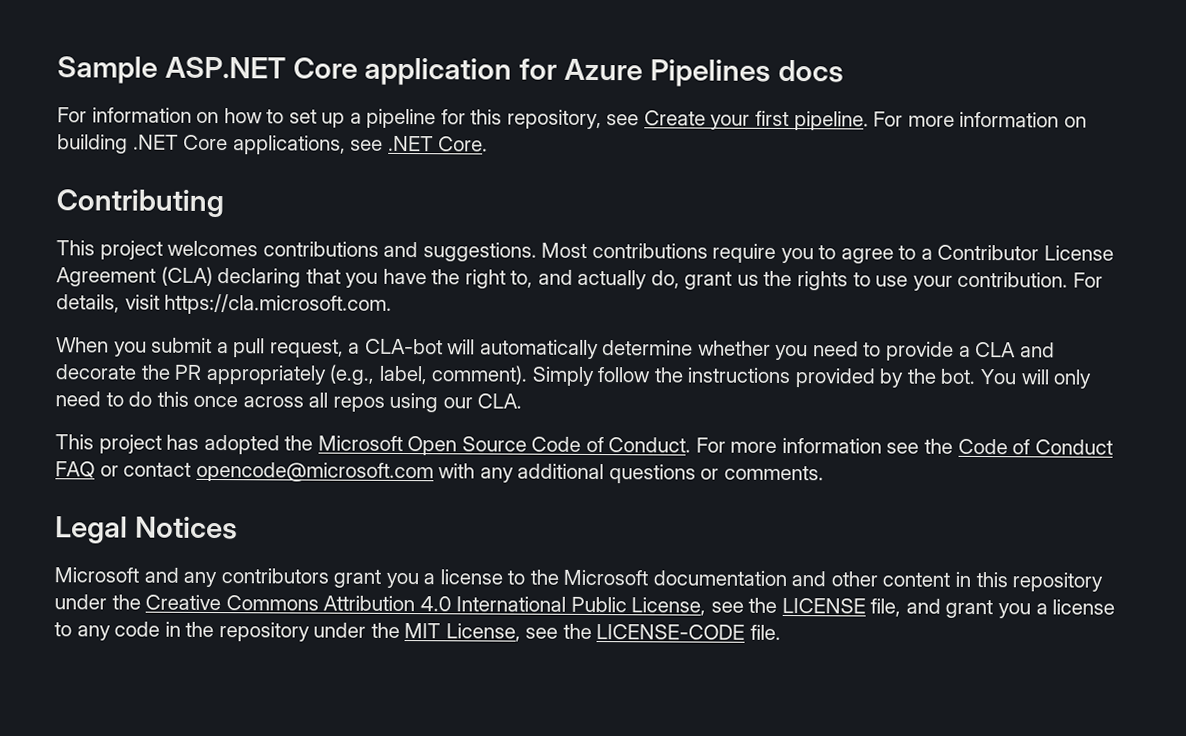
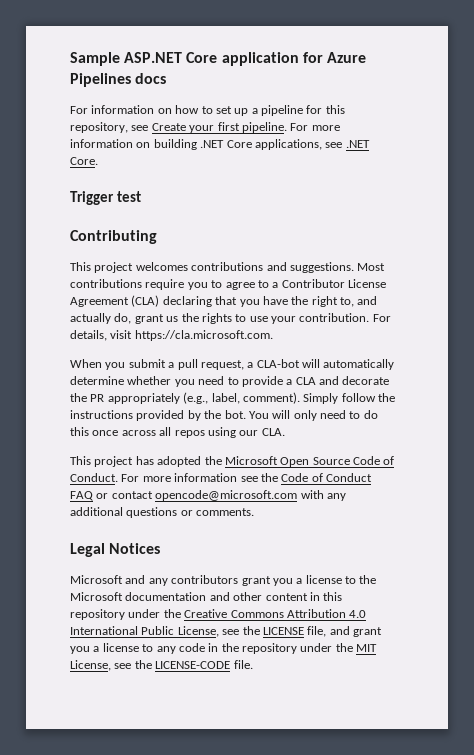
+ Trigger test

